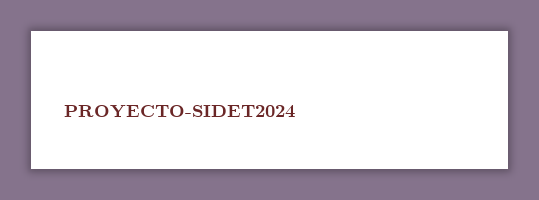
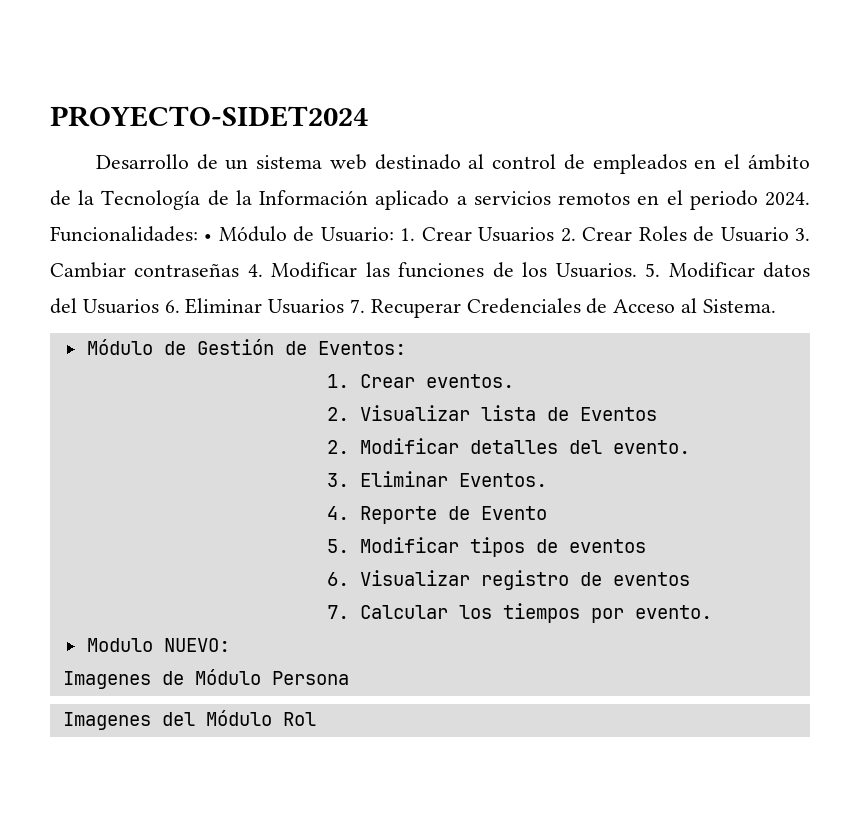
+ Desarrollo de un sistema web destinado al control de empleados en el ámbito de la Tecnología de la Información aplicado a servicios remotos en el periodo 2024. Funcionalidades: • Módulo de Usuario: 1. Crear Usuarios 2. Crear Roles de Usuario 3. Cambiar contraseñas 4. Modificar las funciones de los Usuarios. 5. Modificar datos del Usuarios 6. Eliminar Usuarios 7. Recuperar Credenciales de Acceso al Sistema.
+ Módulo de Gestión de Eventos:
+ 1. Crear eventos.
+ 2. Visualizar lista de Eventos
+ 2. Modificar detalles del evento.
+ 3. Eliminar Eventos.
+ 4. Reporte de Evento
+ 5. Modificar tipos de eventos
+ 6. Visualizar registro de eventos
+ 7. Calcular los tiempos por evento.
+ Modulo NUEVO:
+ Imagenes de Módulo Persona
+ Imagenes del Módulo Rol

